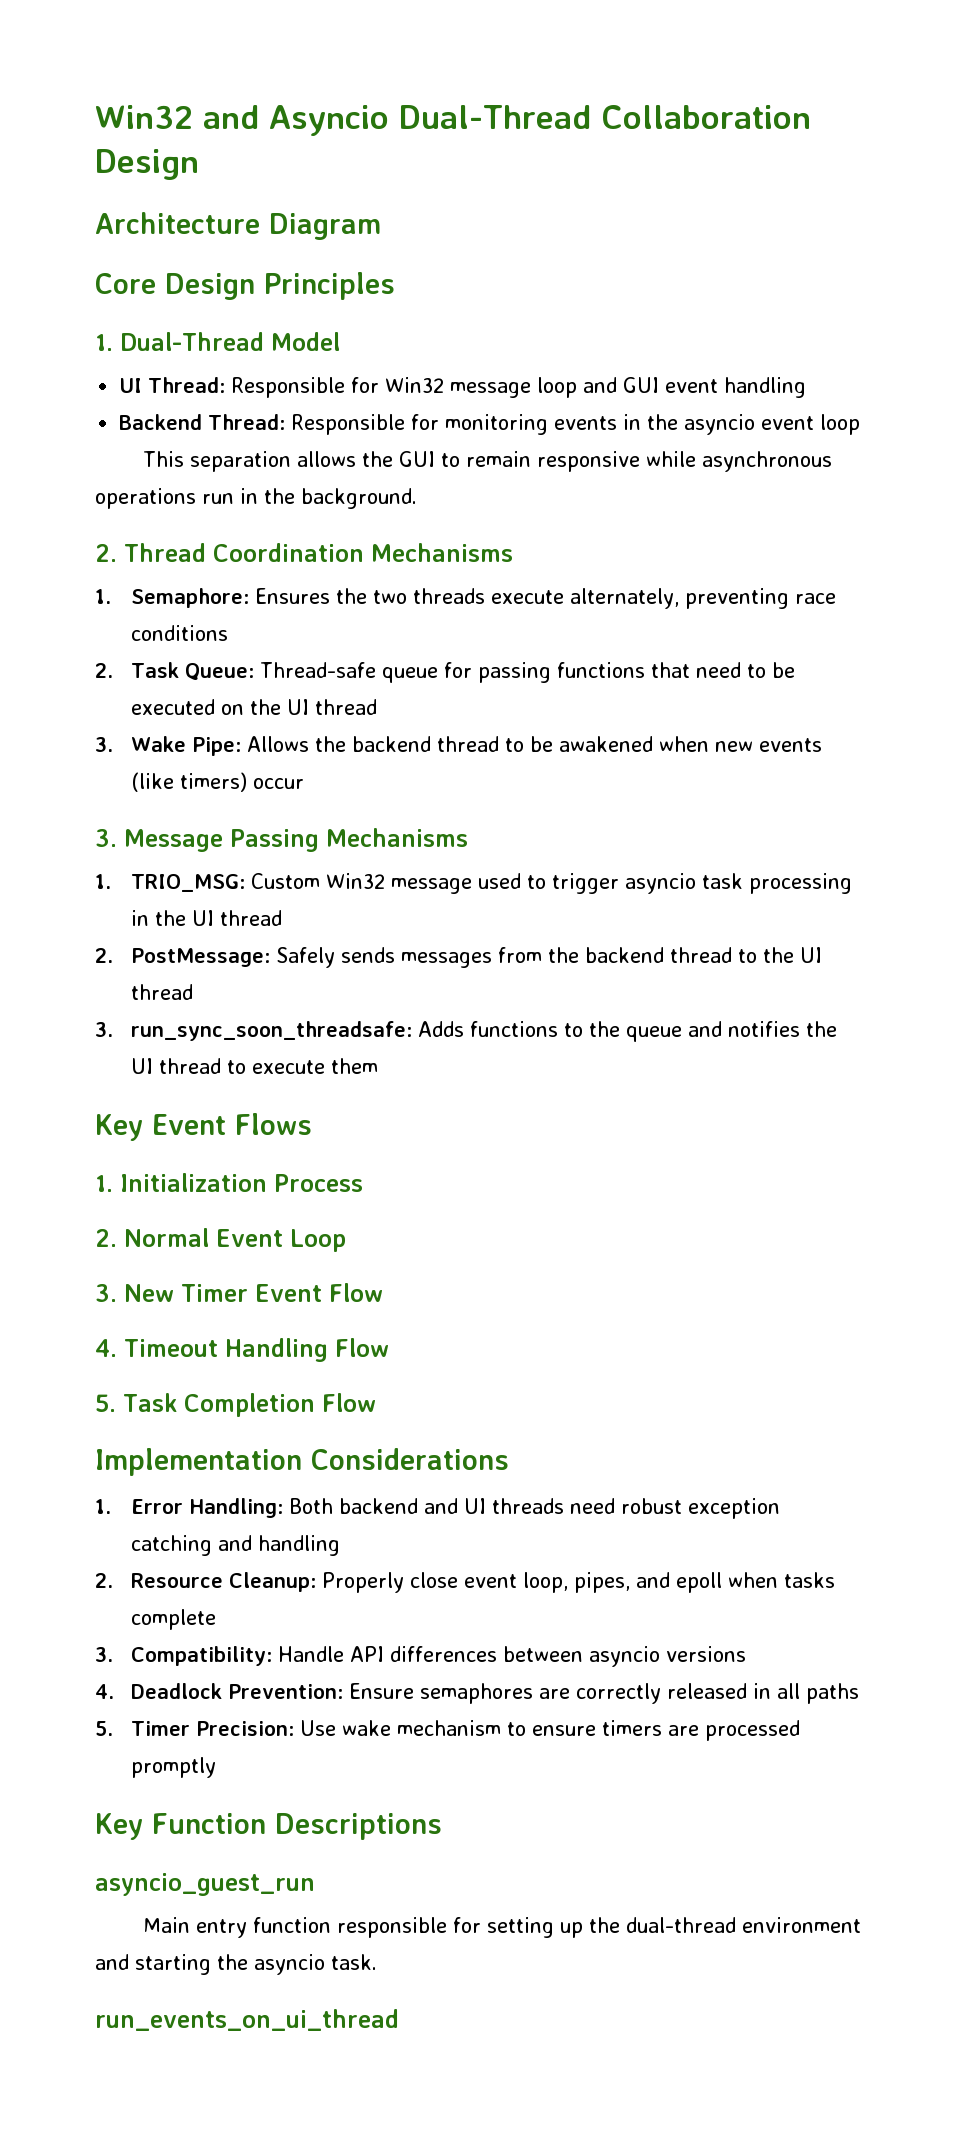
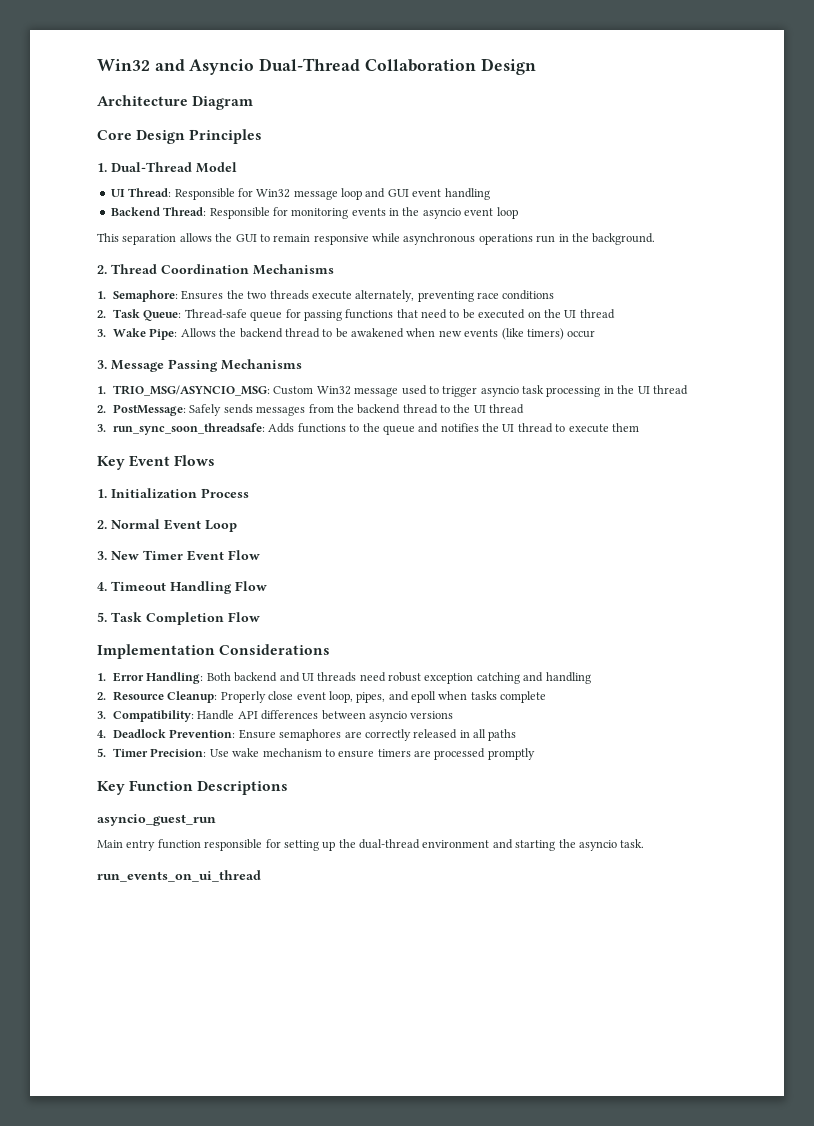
- 1. TRIO_MSG: Custom Win32 message used to trigger asyncio task processing in the UI thread
+ 1. TRIO_MSG/ASYNCIO_MSG: Custom Win32 message used to trigger asyncio task processing in the UI thread

